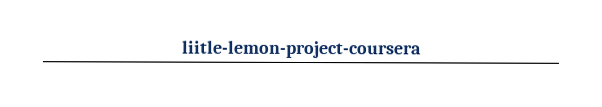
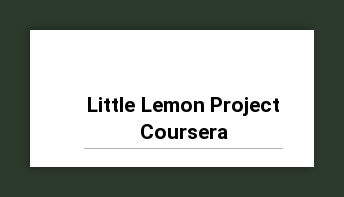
- liitle-lemon-project-coursera
+ Little Lemon Project Coursera

